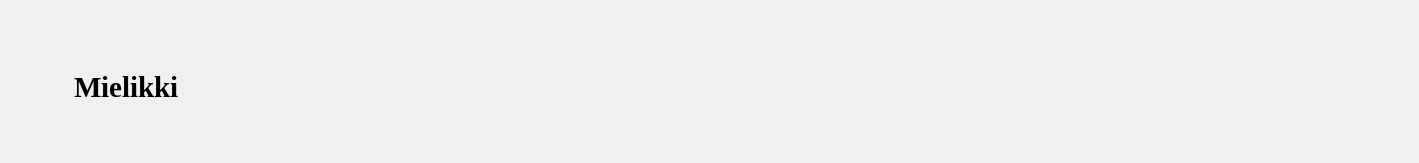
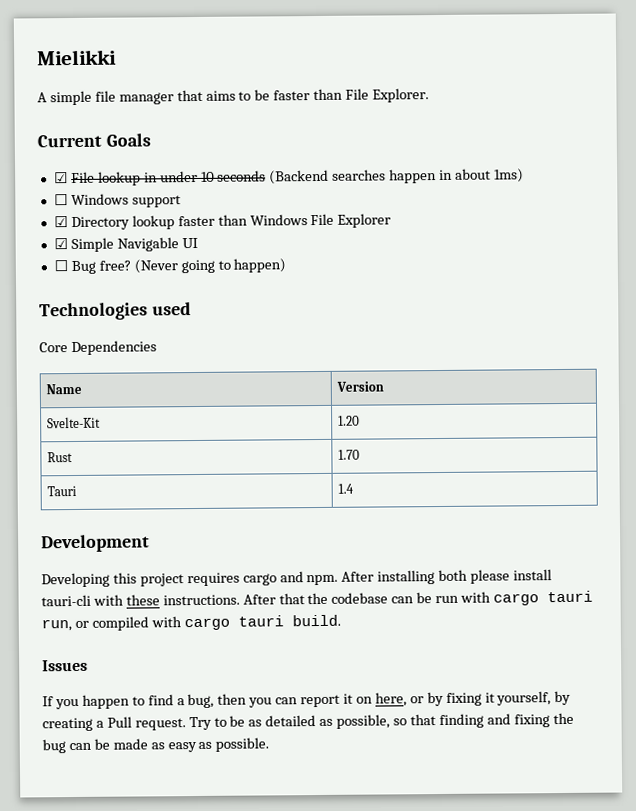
+ A simple file manager that aims to be faster than File Explorer.
+ Current Goals
+ ☑ File lookup in under 10 seconds (Backend searches happen in about 1ms)
+ ☐ Windows support
+ ☑ Directory lookup faster than Windows File Explorer
+ ☑ Simple Navigable UI
+ ☐ Bug free? (Never going to happen)
+ Technologies used
+ Core Dependencies
+ Name | Version
+ Svelte-Kit | 1.20
+ Rust | 1.70
+ Tauri | 1.4
+ Development
+ Developing this project requires cargo and npm. After installing both please install tauri-cli with these instructions. After that the codebase can be run with cargo tauri run, or compiled with cargo tauri build.
+ Issues
+ If you happen to find a bug, then you can report it on here, or by fixing it yourself, by creating a Pull request. Try to be as detailed as possible, so that finding and fixing the bug can be made as easy as possible.

